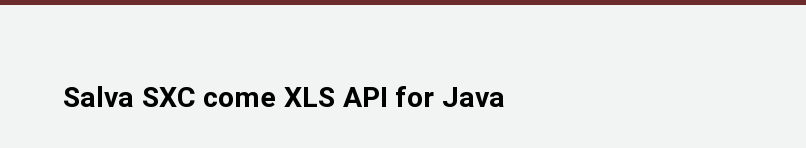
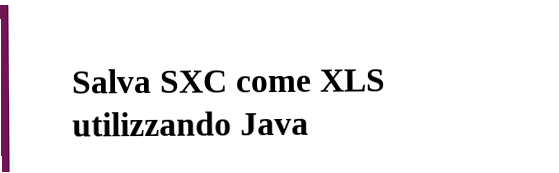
- Salva SXC come XLS API for Java
+ Salva SXC come XLS utilizzando Java

